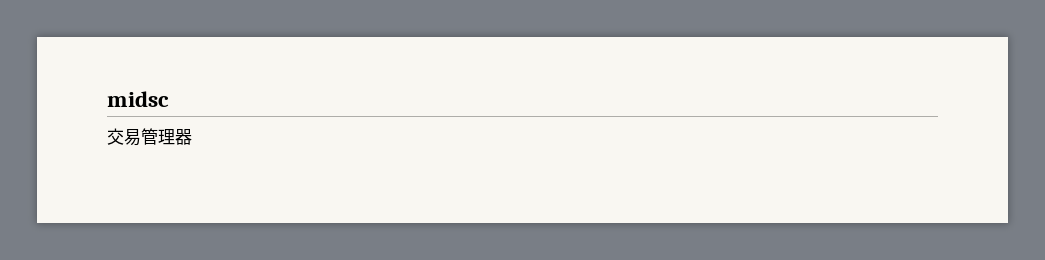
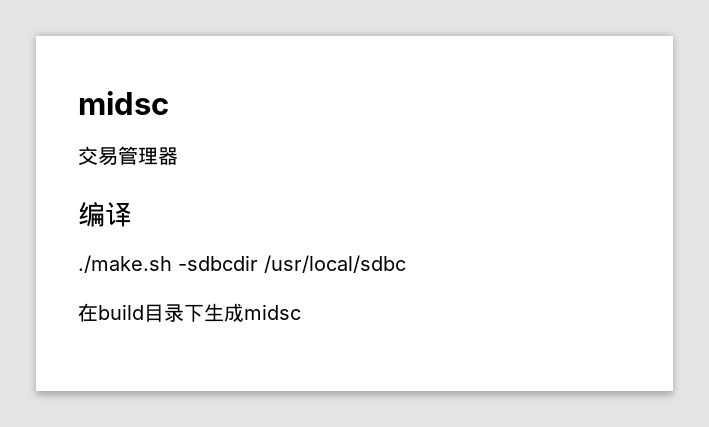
+ 编译
+ ./make.sh -sdbcdir /usr/local/sdbc
+ 在build目录下生成midsc

